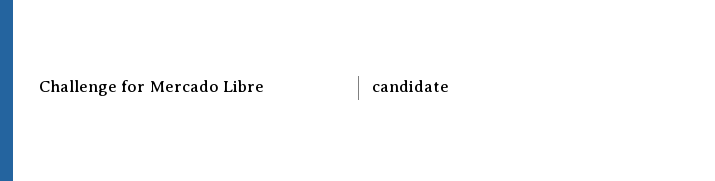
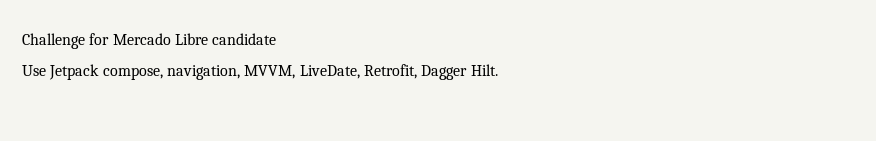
+ Use Jetpack compose, navigation, MVVM, LiveDate, Retrofit, Dagger Hilt.

